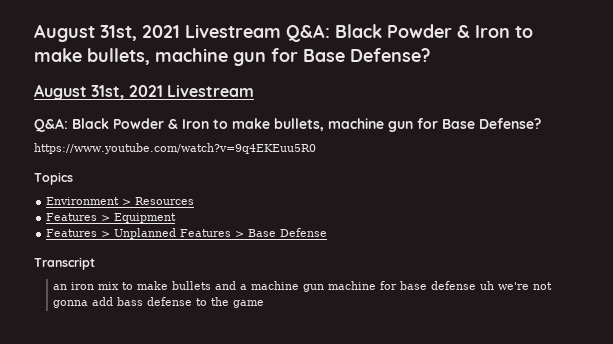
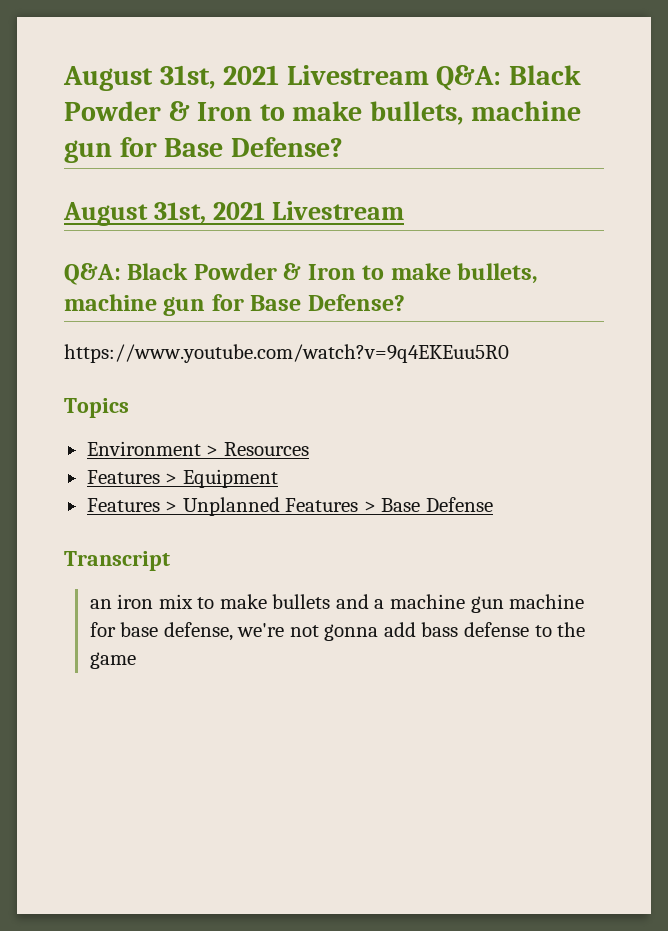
- an iron mix to make bullets and a machine gun machine for base defense uh we're not gonna add bass defense to the game
+ an iron mix to make bullets and a machine gun machine for base defense, we're not gonna add bass defense to the game

